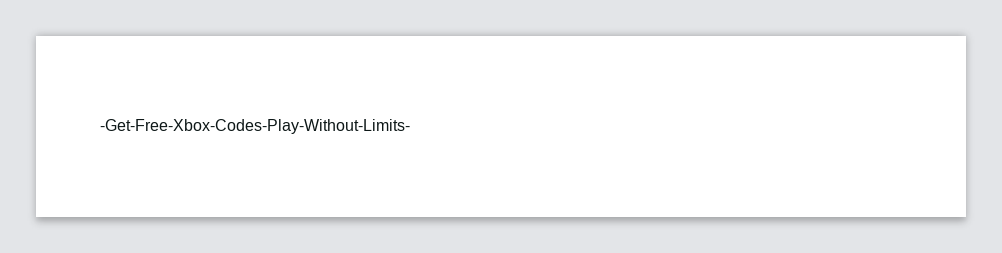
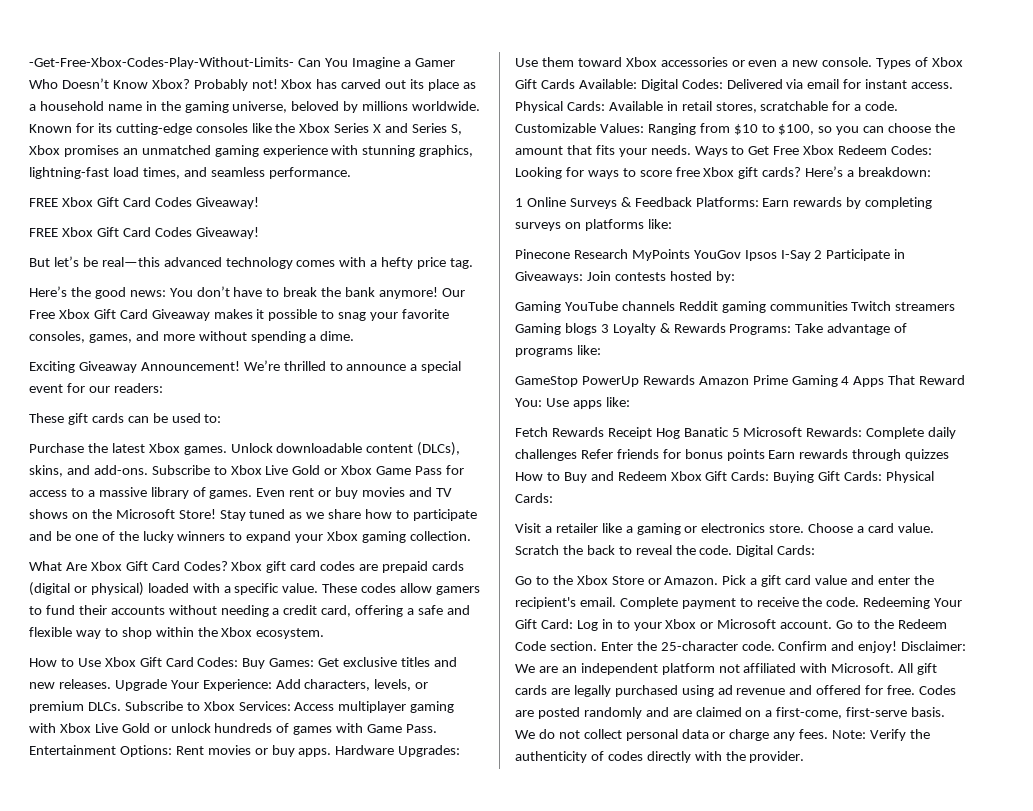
- -Get-Free-Xbox-Codes-Play-Without-Limits-
+ -Get-Free-Xbox-Codes-Play-Without-Limits- Can You Imagine a Gamer Who Doesn’t Know Xbox? Probably not! Xbox has carved out its place as a household name in the gaming universe, beloved by millions worldwide. Known for its cutting-edge consoles like the Xbox Series X and Series S, Xbox promises an unmatched gaming experience with stunning graphics, lightning-fast load times, and seamless performance.
+ FREE Xbox Gift Card Codes Giveaway!
+ FREE Xbox Gift Card Codes Giveaway!
+ But let’s be real—this advanced technology comes with a hefty price tag.
+ Here’s the good news: You don’t have to break the bank anymore! Our Free Xbox Gift Card Giveaway makes it possible to snag your favorite consoles, games, and more without spending a dime.
+ Exciting Giveaway Announcement! We’re thrilled to announce a special event for our readers:
+ These gift cards can be used to:
+ Purchase the latest Xbox games. Unlock downloadable content (DLCs), skins, and add-ons. Subscribe to Xbox Live Gold or Xbox Game Pass for access to a massive library of games. Even rent or buy movies and TV shows on the Microsoft Store! Stay tuned as we share how to participate and be one of the lucky winners to expand your Xbox gaming collection.
+ What Are Xbox Gift Card Codes? Xbox gift card codes are prepaid cards (digital or physical) loaded with a specific value. These codes allow gamers to fund their accounts without needing a credit card, offering a safe and flexible way to shop within the Xbox ecosystem.
+ How to Use Xbox Gift Card Codes: Buy Games: Get exclusive titles and new releases. Upgrade Your Experience: Add characters, levels, or premium DLCs. Subscribe to Xbox Services: Access multiplayer gaming with Xbox Live Gold or unlock hundreds of games with Game Pass. Entertainment Options: Rent movies or buy apps. Hardware Upgrades: Use them toward Xbox accessories or even a new console. Types of Xbox Gift Cards Available: Digital Codes: Delivered via email for instant access. Physical Cards: Available in retail stores, scratchable for a code. Customizable Values: Ranging from $10 to $100, so you can choose the amount that fits your needs. Ways to Get Free Xbox Redeem Codes: Looking for ways to score free Xbox gift cards? Here’s a breakdown:
+ 1 Online Surveys & Feedback Platforms: Earn rewards by completing surveys on platforms like:
+ Pinecone Research MyPoints YouGov Ipsos I-Say 2 Participate in Giveaways: Join contests hosted by:
+ Gaming YouTube channels Reddit gaming communities Twitch streamers Gaming blogs 3 Loyalty & Rewards Programs: Take advantage of programs like:
+ GameStop PowerUp Rewards Amazon Prime Gaming 4 Apps That Reward You: Use apps like:
+ Fetch Rewards Receipt Hog Banatic 5 Microsoft Rewards: Complete daily challenges Refer friends for bonus points Earn rewards through quizzes How to Buy and Redeem Xbox Gift Cards: Buying Gift Cards: Physical Cards:
+ Visit a retailer like a gaming or electronics store. Choose a card value. Scratch the back to reveal the code. Digital Cards:
+ Go to the Xbox Store or Amazon. Pick a gift card value and enter the recipient's email. Complete payment to receive the code. Redeeming Your Gift Card: Log in to your Xbox or Microsoft account. Go to the Redeem Code section. Enter the 25-character code. Confirm and enjoy! Disclaimer: We are an independent platform not affiliated with Microsoft. All gift cards are legally purchased using ad revenue and offered for free. Codes are posted randomly and are claimed on a first-come, first-serve basis. We do not collect personal data or charge any fees. Note: Verify the authenticity of codes directly with the provider.

